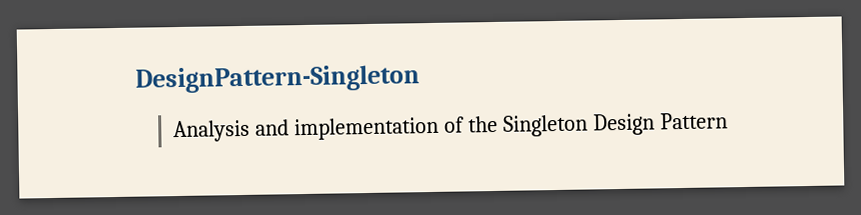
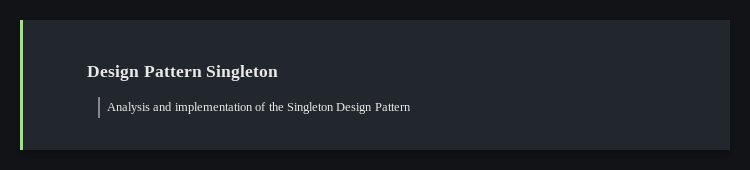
- DesignPattern-Singleton
+ Design Pattern Singleton

